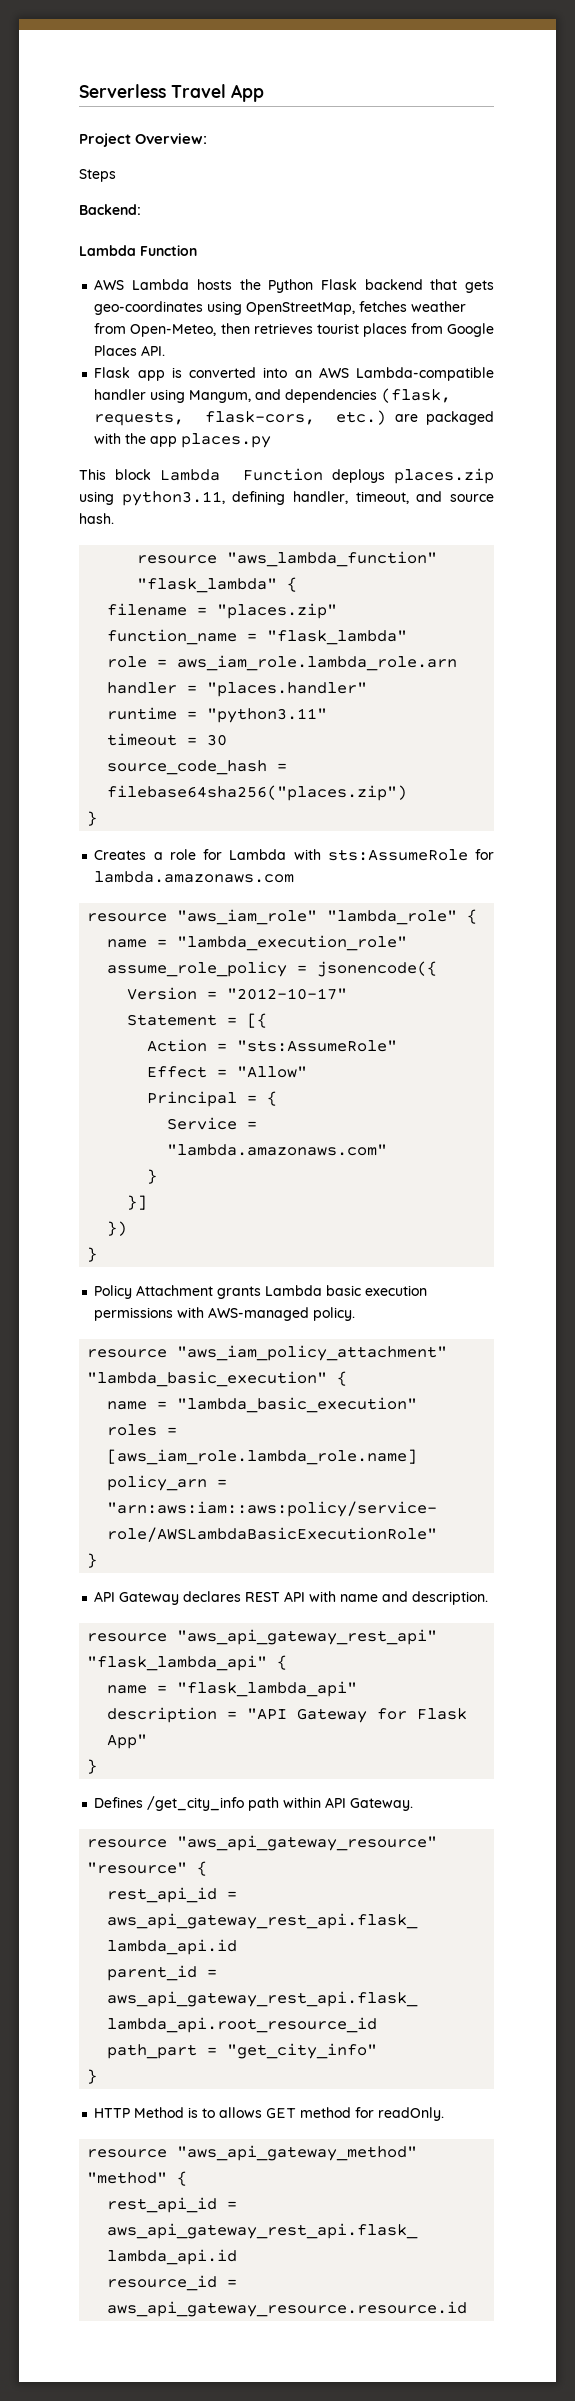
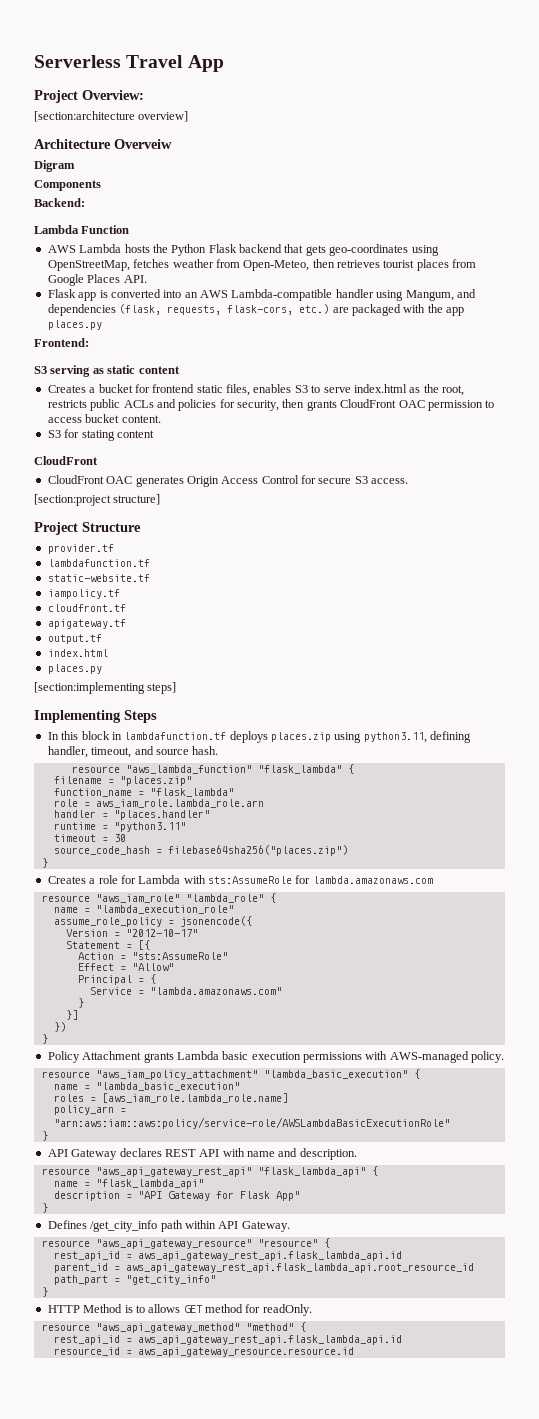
- Steps
+ [section:architecture overview]
+ Architecture Overveiw
+ Digram
+ Components
- This block Lambda Function deploys places.zip using python3.11, defining handler, timeout, and source hash.
+ Frontend:
+ S3 serving as static content
+ Creates a bucket for frontend static files, enables S3 to serve index.html as the root, restricts public ACLs and policies for security, then grants CloudFront OAC permission to access bucket content.
+ S3 for stating content
+ CloudFront
+ CloudFront OAC generates Origin Access Control for secure S3 access.
+ [section:project structure]
+ Project Structure
+ provider.tf
+ lambdafunction.tf
+ static-website.tf
+ iampolicy.tf
+ cloudfront.tf
+ apigateway.tf
+ output.tf
+ index.html
+ places.py
+ [section:implementing steps]
+ Implementing Steps
+ In this block in lambdafunction.tf deploys places.zip using python3.11, defining handler, timeout, and source hash.

